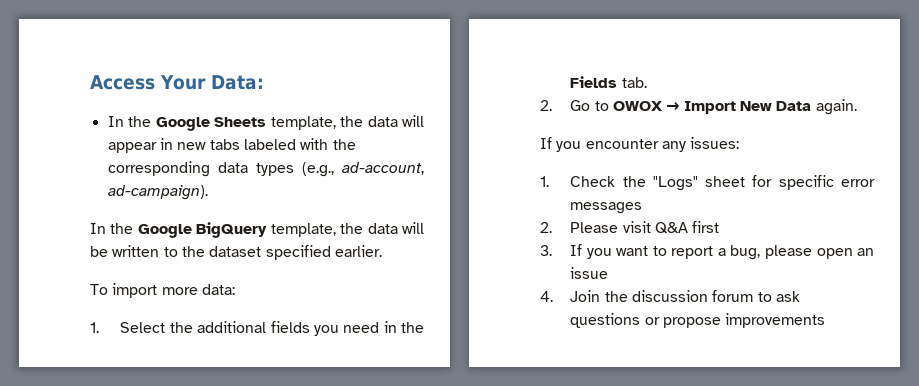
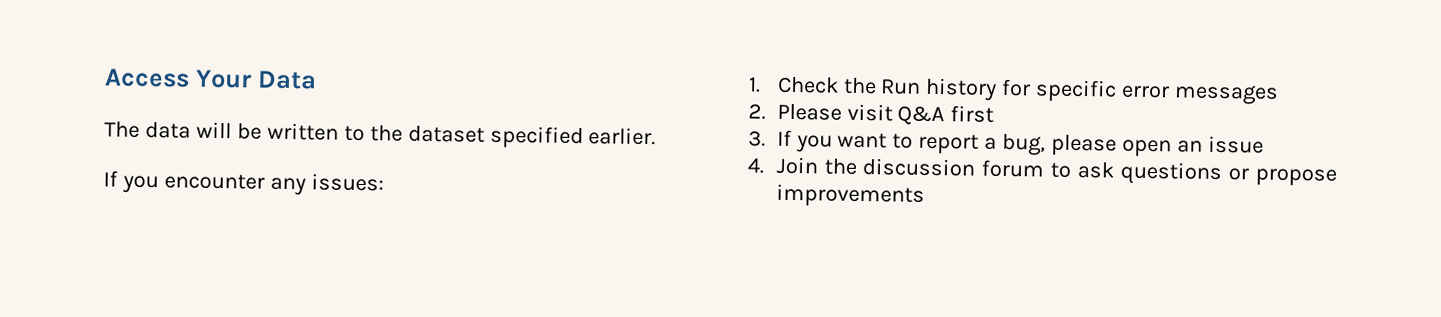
- Access Your Data:
- In the Google Sheets template, the data will appear in new tabs labeled with the corresponding data types (e.g., ad-account, ad-campaign).
- In the Google BigQuery template, the data will be written to the dataset specified earlier.
+ Access Your Data
+ The data will be written to the dataset specified earlier.
- To import more data:
- 1. Select the additional fields you need in the Fields tab.
- 2. Go to OWOX → Import New Data again.
- 1. Check the "Logs" sheet for specific error messages
+ 1. Check the Run history for specific error messages

